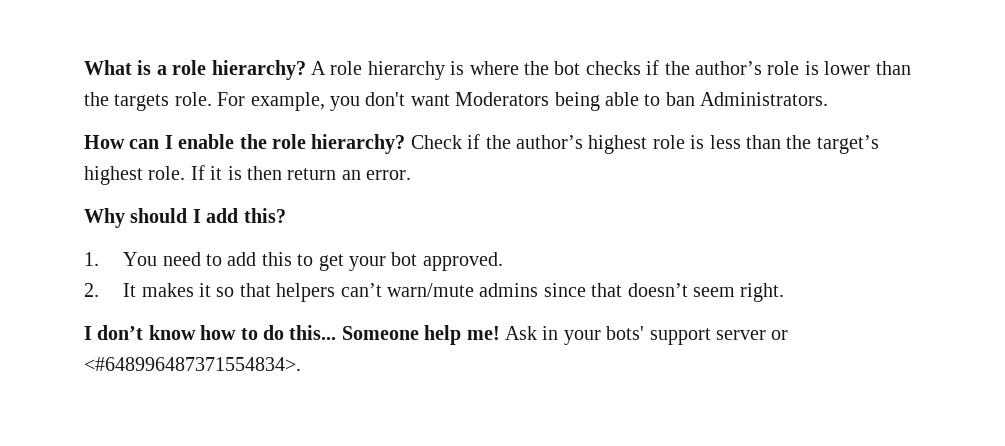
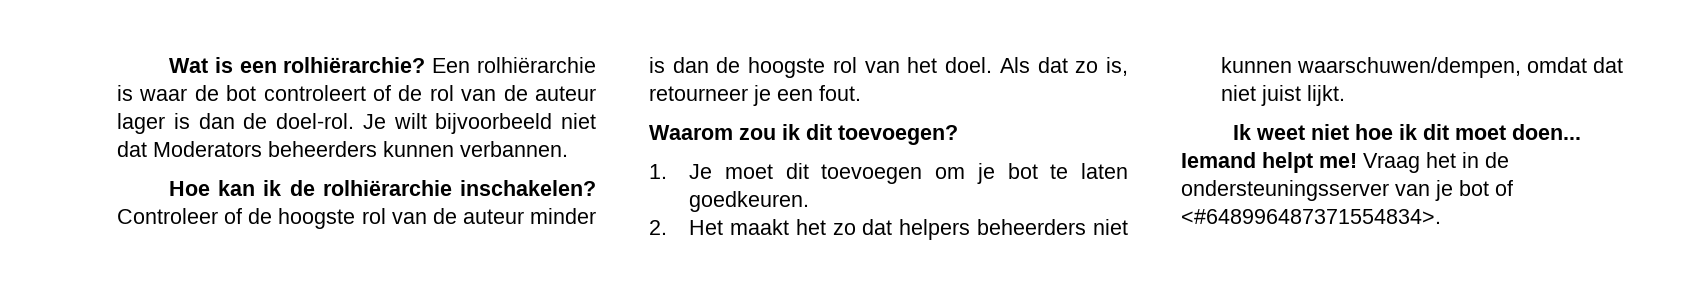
- What is a role hierarchy? A role hierarchy is where the bot checks if the author’s role is lower than the targets role. For example, you don't want Moderators being able to ban Administrators.
- How can I enable the role hierarchy? Check if the author’s highest role is less than the target’s highest role. If it is then return an error.
- Why should I add this?
- 1. You need to add this to get your bot approved.
- 2. It makes it so that helpers can’t warn/mute admins since that doesn’t seem right.
- I don’t know how to do this... Someone help me! Ask in your bots' support server or <#648996487371554834>.
+ Wat is een rolhiërarchie? Een rolhiërarchie is waar de bot controleert of de rol van de auteur lager is dan de doel-rol. Je wilt bijvoorbeeld niet dat Moderators beheerders kunnen verbannen.
+ Hoe kan ik de rolhiërarchie inschakelen? Controleer of de hoogste rol van de auteur minder is dan de hoogste rol van het doel. Als dat zo is, retourneer je een fout.
+ Waarom zou ik dit toevoegen?
+ 1. Je moet dit toevoegen om je bot te laten goedkeuren.
+ 2. Het maakt het zo dat helpers beheerders niet kunnen waarschuwen/dempen, omdat dat niet juist lijkt.
+ Ik weet niet hoe ik dit moet doen... Iemand helpt me! Vraag het in de ondersteuningsserver van je bot of <#648996487371554834>.

